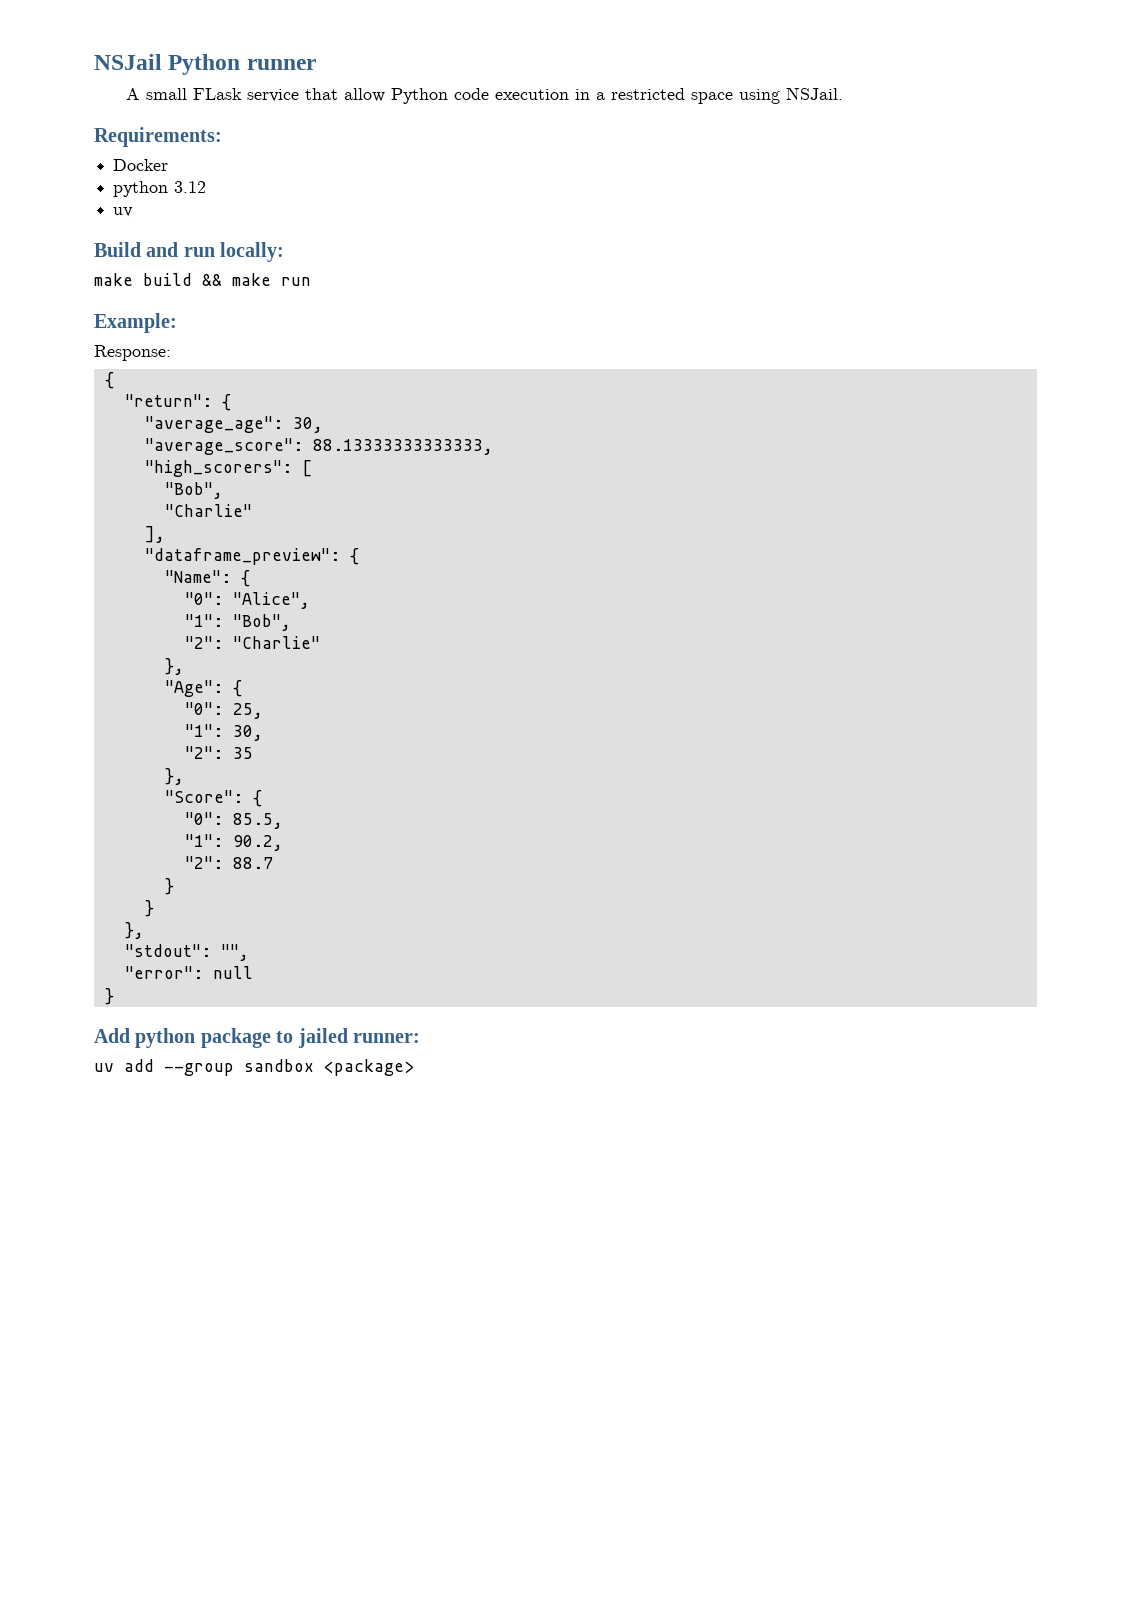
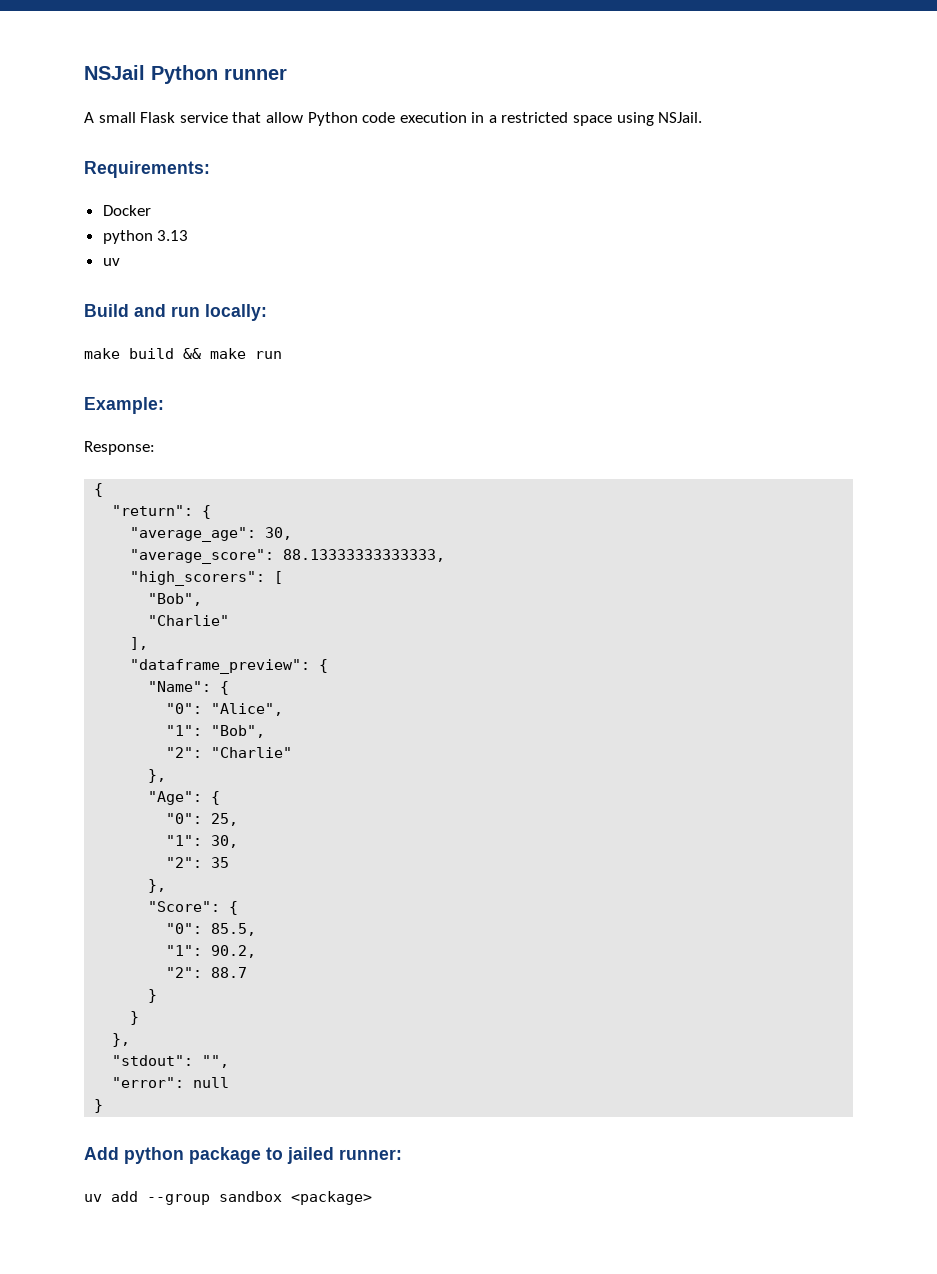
- A small FLask service that allow Python code execution in a restricted space using NSJail.
+ A small Flask service that allow Python code execution in a restricted space using NSJail.
- python 3.12
+ python 3.13

